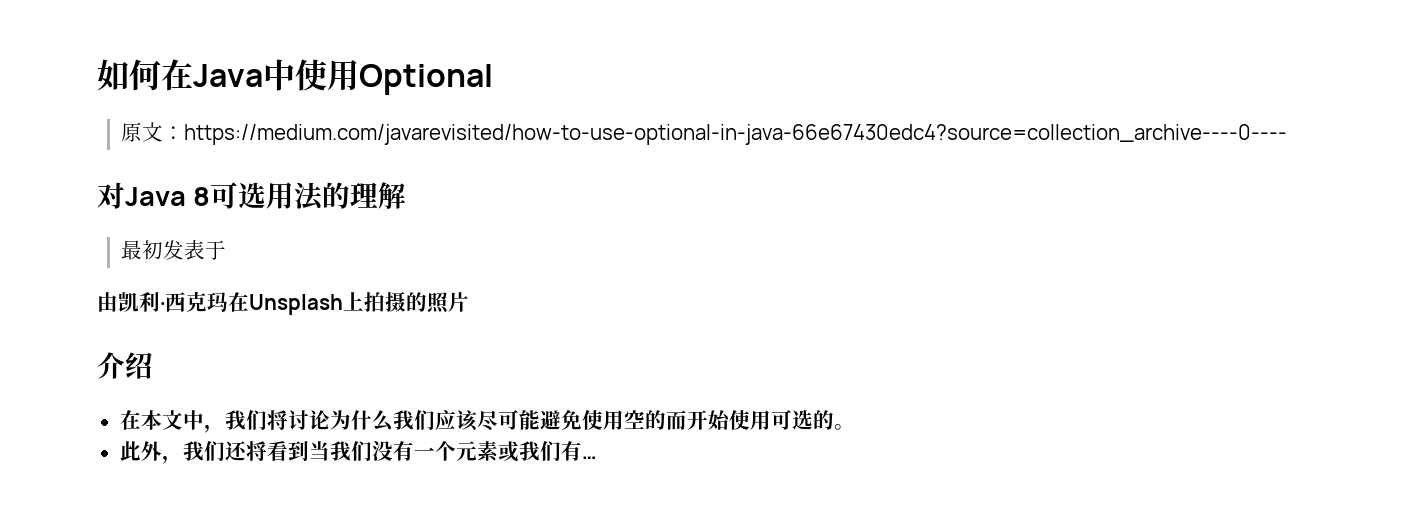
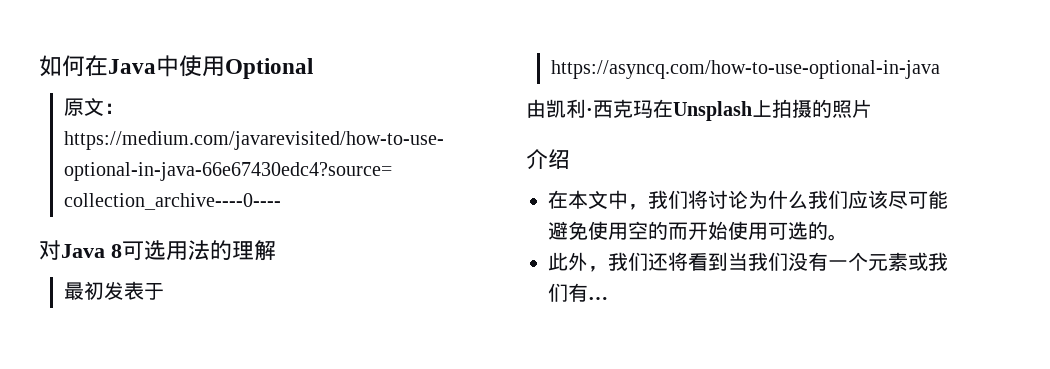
- 最初发表于
+ 最初发表于https://asyncq.com/how-to-use-optional-in-java

